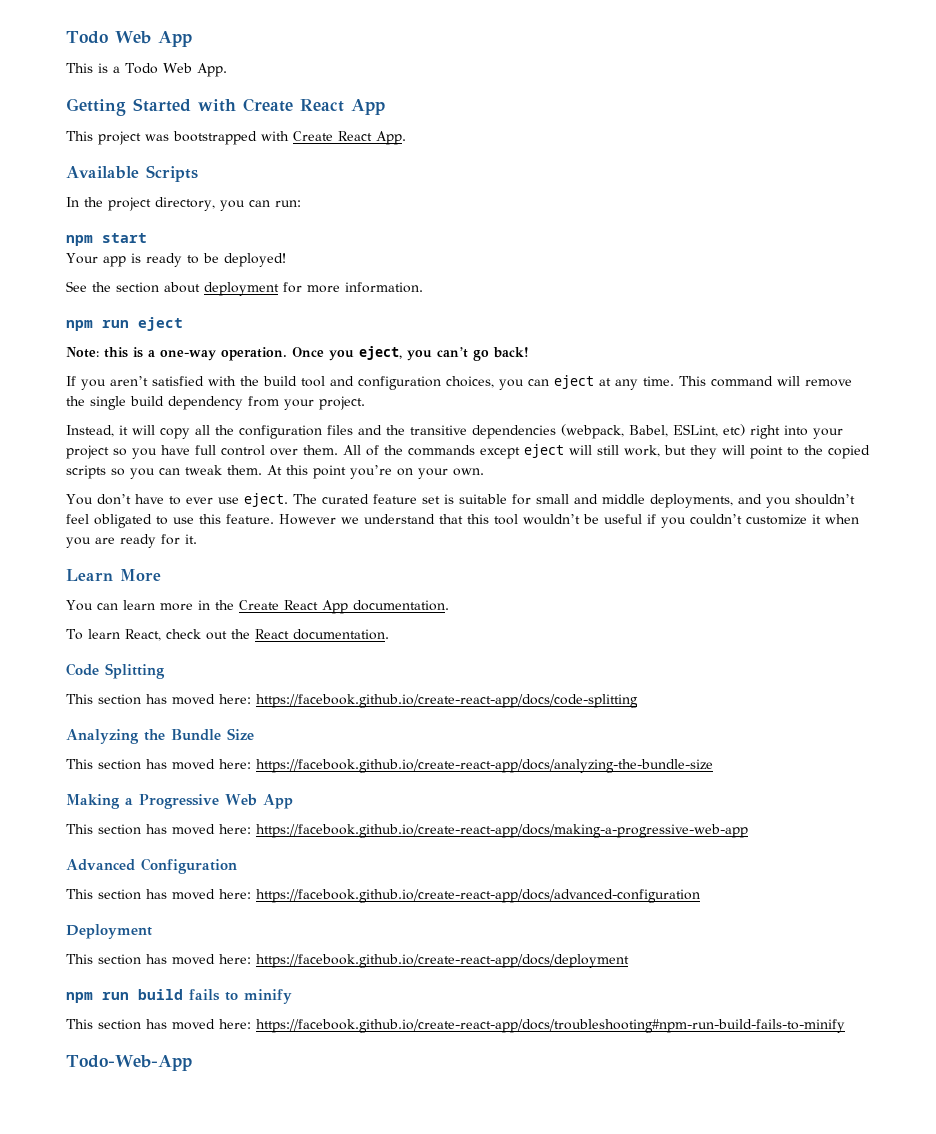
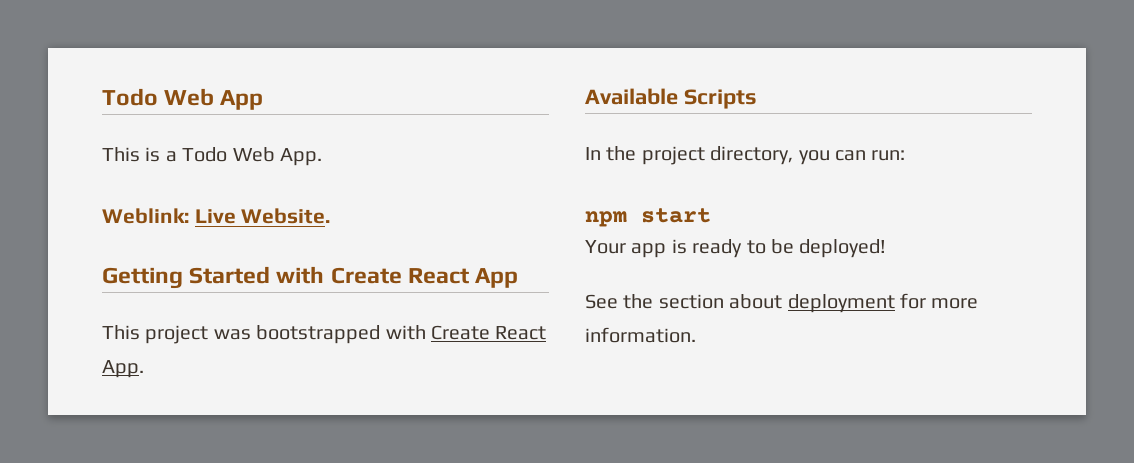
+ Weblink: Live Website.
- npm run eject
- Note: this is a one-way operation. Once you eject, you can’t go back!
- If you aren’t satisfied with the build tool and configuration choices, you can eject at any time. This command will remove the single build dependency from your project.
- Instead, it will copy all the configuration files and the transitive dependencies (webpack, Babel, ESLint, etc) right into your project so you have full control over them. All of the commands except eject will still work, but they will point to the copied scripts so you can tweak them. At this point you’re on your own.
- You don’t have to ever use eject. The curated feature set is suitable for small and middle deployments, and you shouldn’t feel obligated to use this feature. However we understand that this tool wouldn’t be useful if you couldn’t customize it when you are ready for it.
- Learn More
- You can learn more in the Create React App documentation.
- To learn React, check out the React documentation.
- Code Splitting
- This section has moved here: https://facebook.github.io/create-react-app/docs/code-splitting
- Analyzing the Bundle Size
- This section has moved here: https://facebook.github.io/create-react-app/docs/analyzing-the-bundle-size
- Making a Progressive Web App
- This section has moved here: https://facebook.github.io/create-react-app/docs/making-a-progressive-web-app
- Advanced Configuration
- This section has moved here: https://facebook.github.io/create-react-app/docs/advanced-configuration
- Deployment
- This section has moved here: https://facebook.github.io/create-react-app/docs/deployment
- npm run build fails to minify
- This section has moved here: https://facebook.github.io/create-react-app/docs/troubleshooting#npm-run-build-fails-to-minify
- Todo-Web-App

